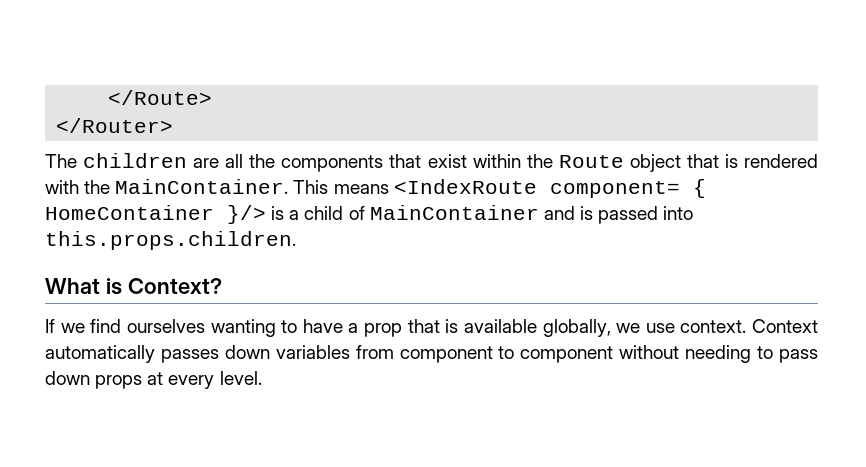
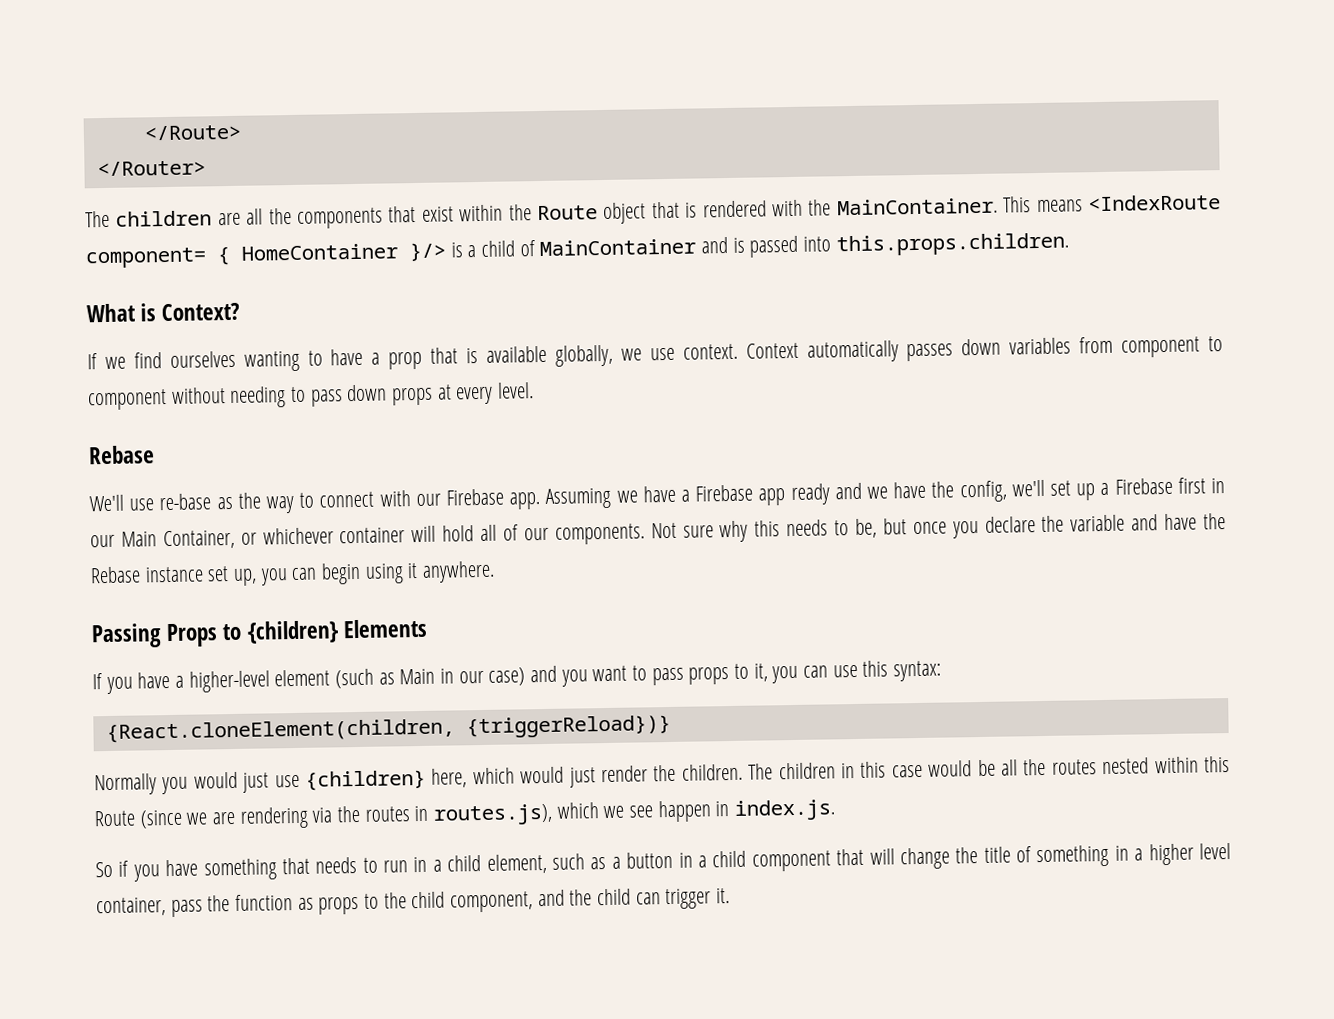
  Context automatically passes down variables from component to component without needing to pass down props at every level.
+ Rebase
+ We'll use re-base as the way to connect with our Firebase app. Assuming we have a Firebase app ready and we have the config, we'll set up a Firebase first in our Main Container, or whichever container will hold all of our components. Not sure why this needs to be, but once you declare the variable and have the Rebase instance set up, you can begin using it anywhere.
+ Passing Props to {children} Elements
+ If you have a higher-level element (such as Main in our case) and you want to pass props to it, you can use this syntax:
+ {React.cloneElement(children, {triggerReload})}
+ Normally you would just use {children} here, which would just render the children. The children in this case would be all the routes nested within this Route (since we are rendering via the routes in routes.js), which we see happen in index.js.
+ So if you have something that needs to run in a child element, such as a button in a child component that will change the title of something in a higher level container, pass the function as props to the child component, and the child can trigger it.

